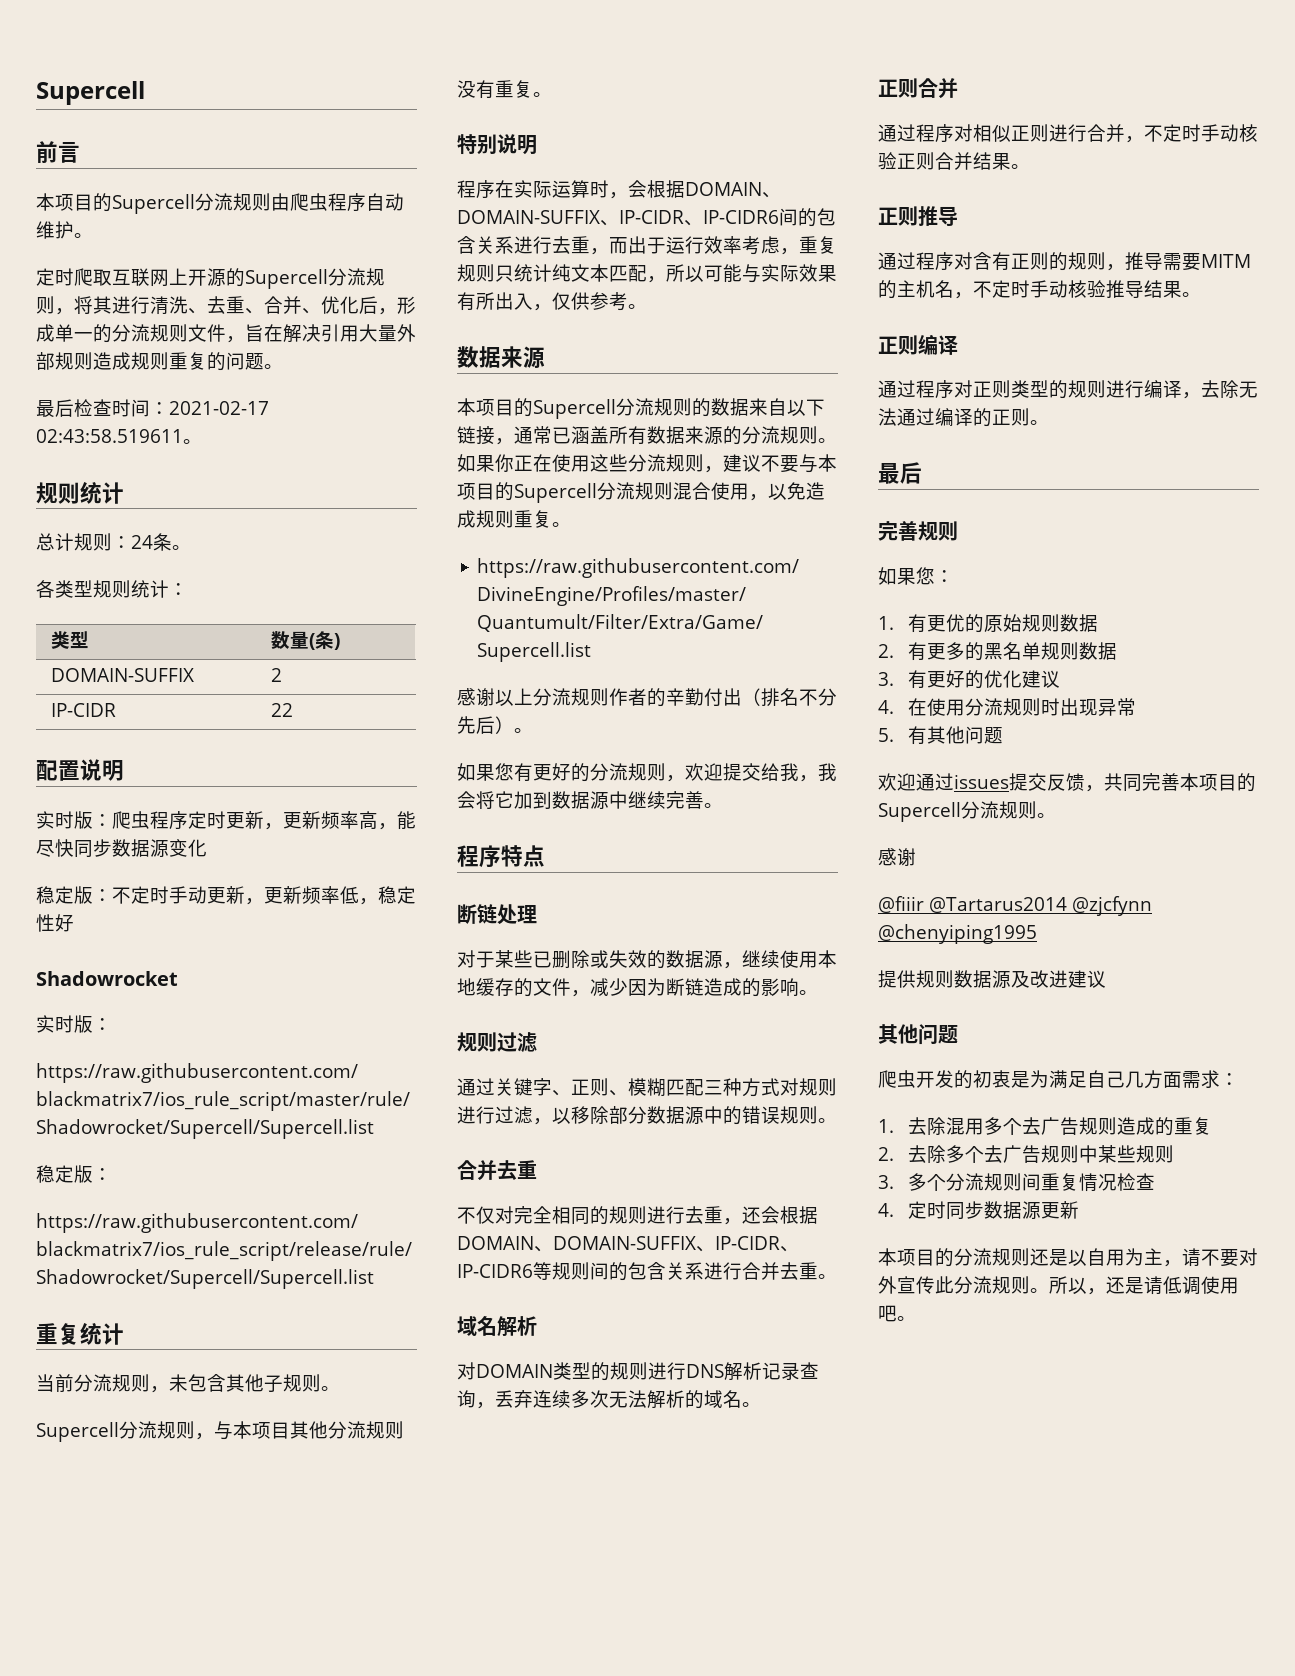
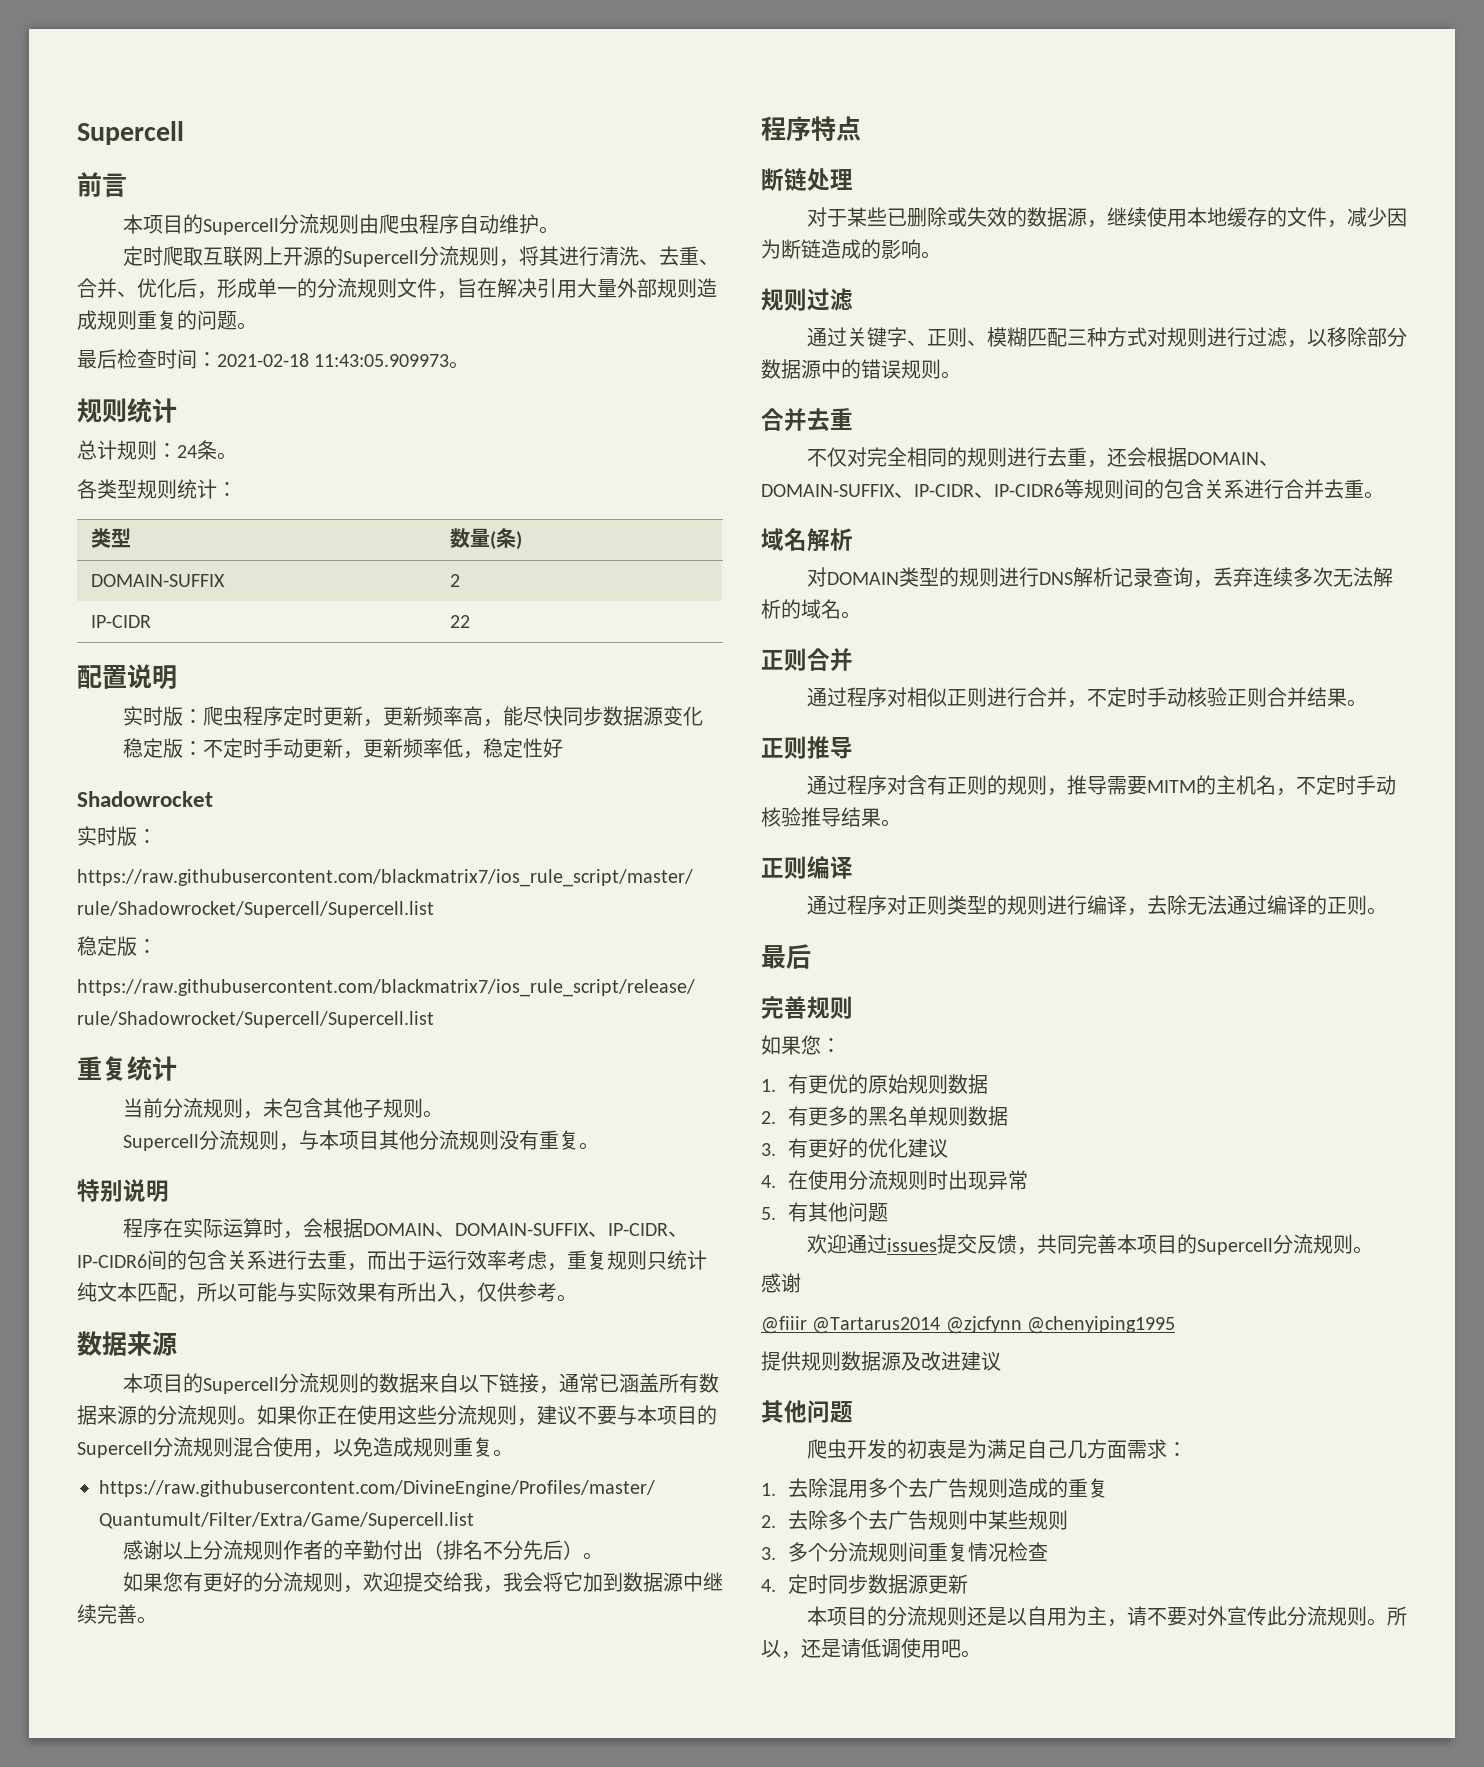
- 最后检查时间：2021-02-17 02:43:58.519611。
+ 最后检查时间：2021-02-18 11:43:05.909973。

